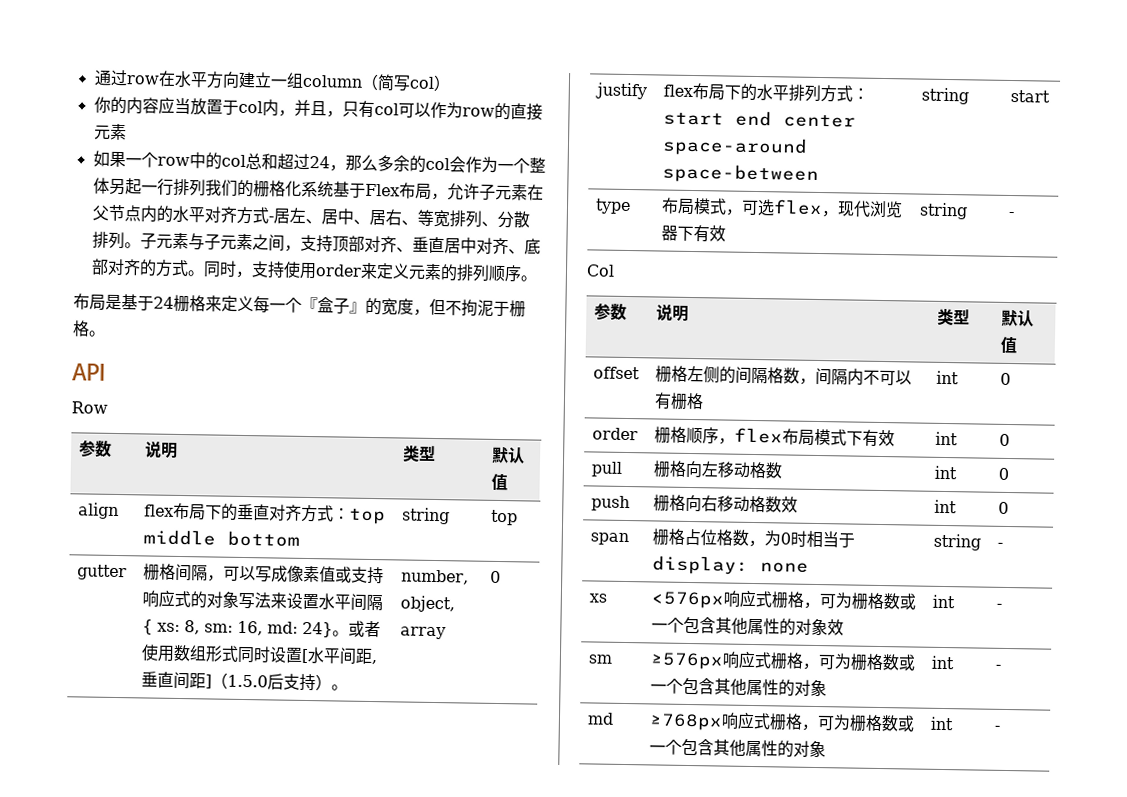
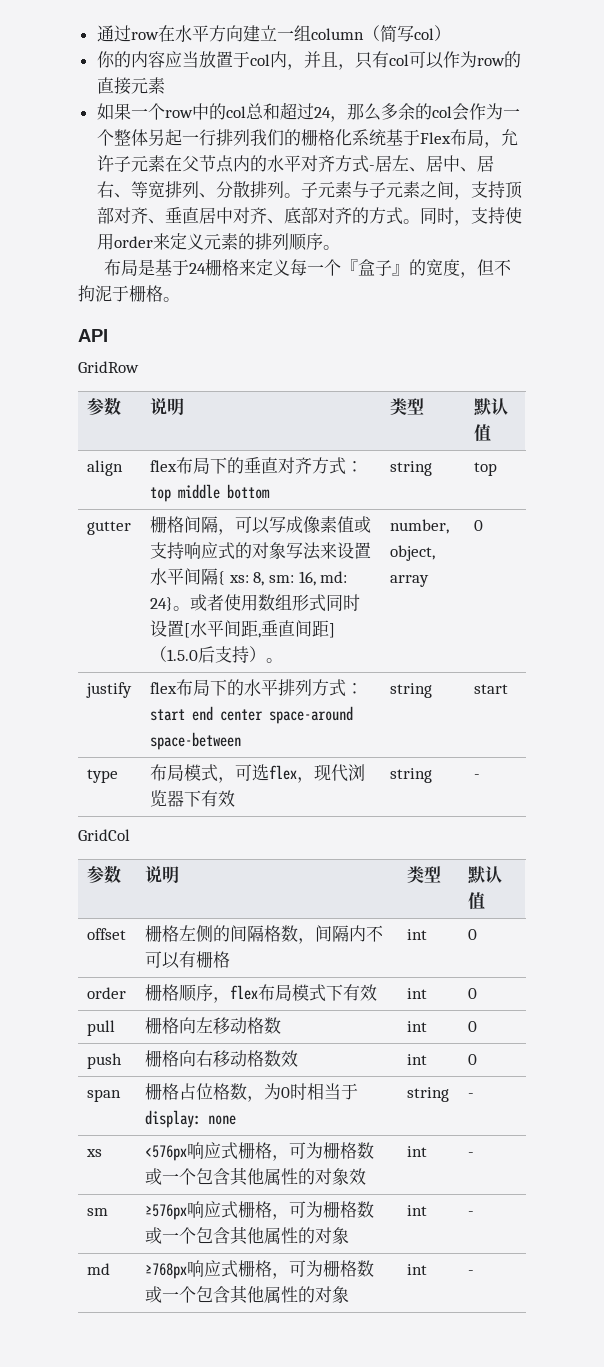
- Row
+ GridRow
- Col
+ GridCol

